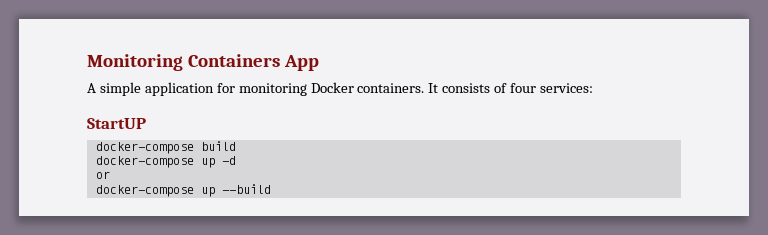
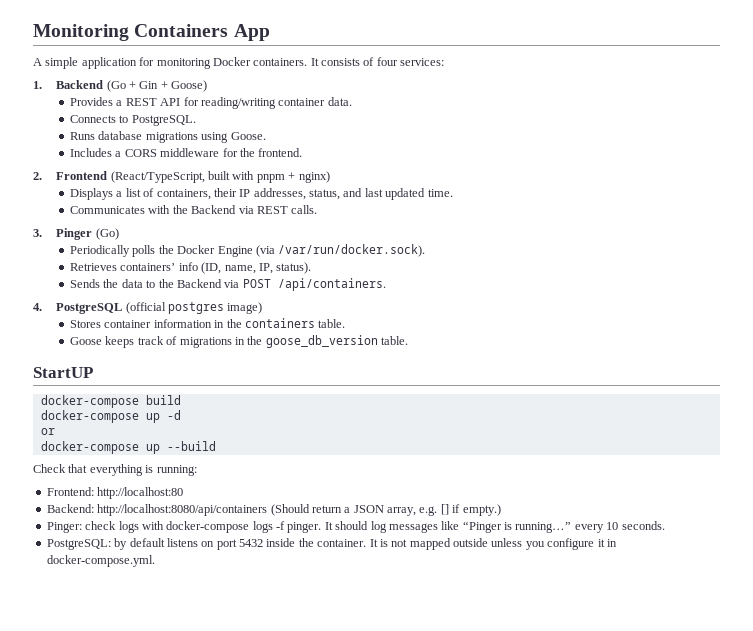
+ 1. Backend (Go + Gin + Goose)
+ Provides a REST API for reading/writing container data.
+ Connects to PostgreSQL.
+ Runs database migrations using Goose.
+ Includes a CORS middleware for the frontend.
+ 2. Frontend (React/TypeScript, built with pnpm + nginx)
+ Displays a list of containers, their IP addresses, status, and last updated time.
+ Communicates with the Backend via REST calls.
+ 3. Pinger (Go)
+ Periodically polls the Docker Engine (via /var/run/docker.sock).
+ Retrieves containers’ info (ID, name, IP, status).
+ Sends the data to the Backend via POST /api/containers.
+ 4. PostgreSQL (official postgres image)
+ Stores container information in the containers table.
+ Goose keeps track of migrations in the goose_db_version table.
+ Check that everything is running:
+ Frontend: http://localhost:80
+ Backend: http://localhost:8080/api/containers (Should return a JSON array, e.g. [] if empty.)
+ Pinger: check logs with docker-compose logs -f pinger. It should log messages like “Pinger is running…” every 10 seconds.
+ PostgreSQL: by default listens on port 5432 inside the container. It is not mapped outside unless you configure it in docker-compose.yml.

